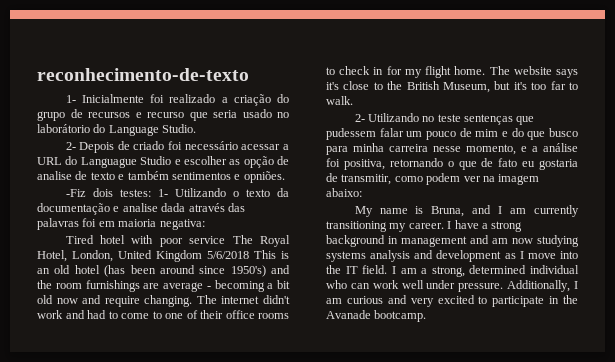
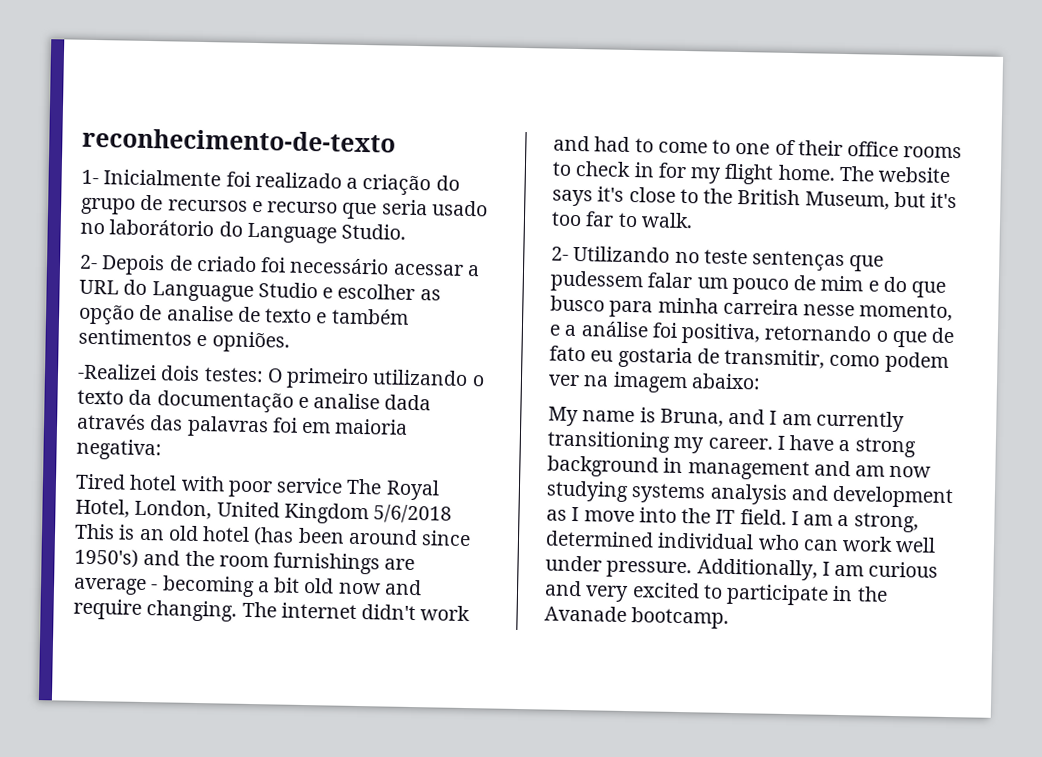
- -Fiz dois testes: 1- Utilizando o texto da documentação e analise dada através das palavras foi em maioria negativa:
+ -Realizei dois testes: O primeiro utilizando o texto da documentação e analise dada através das palavras foi em maioria negativa:

